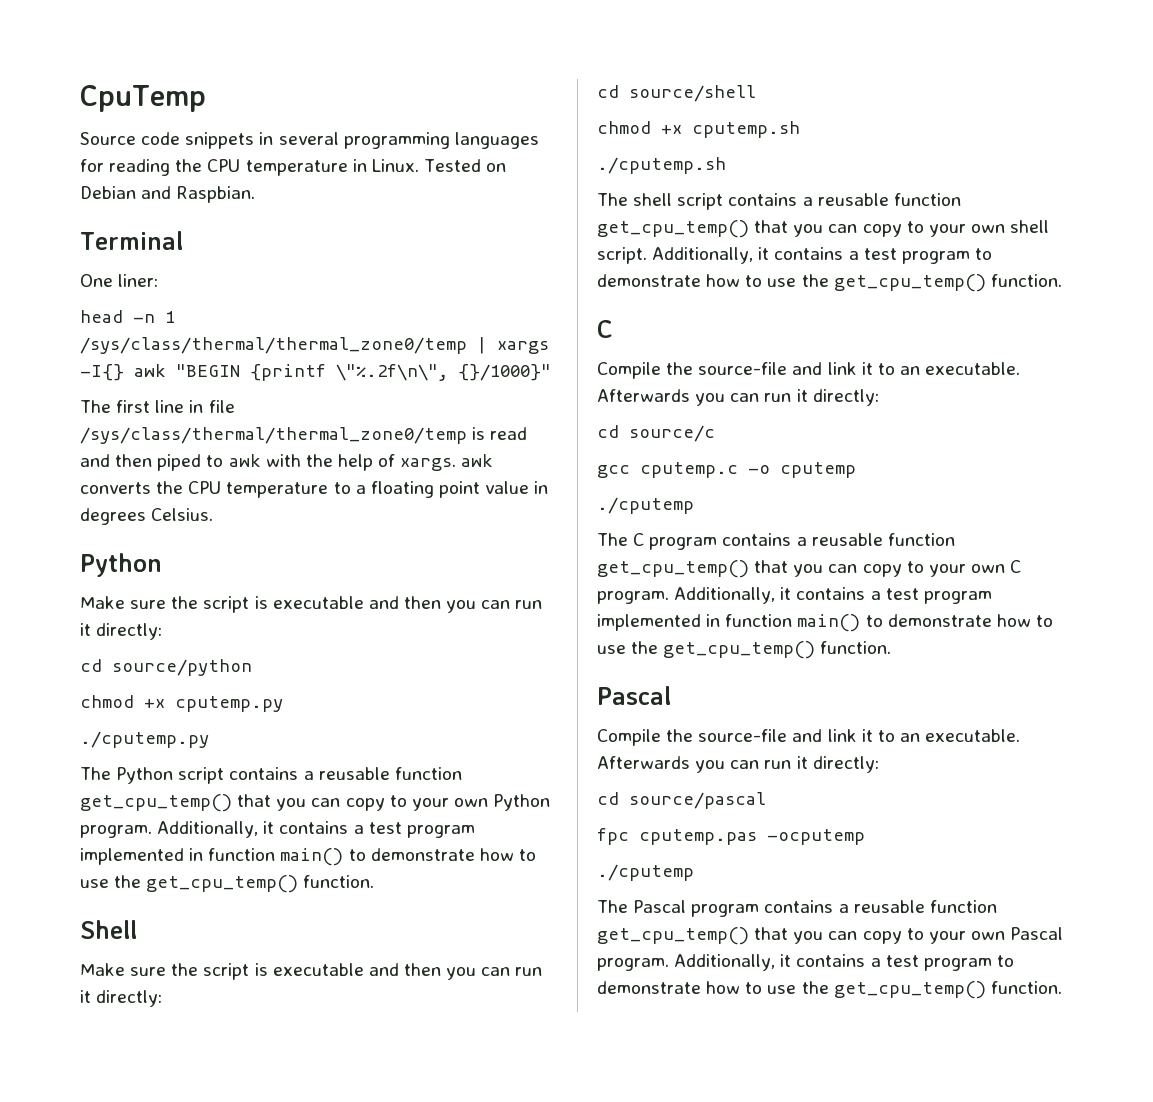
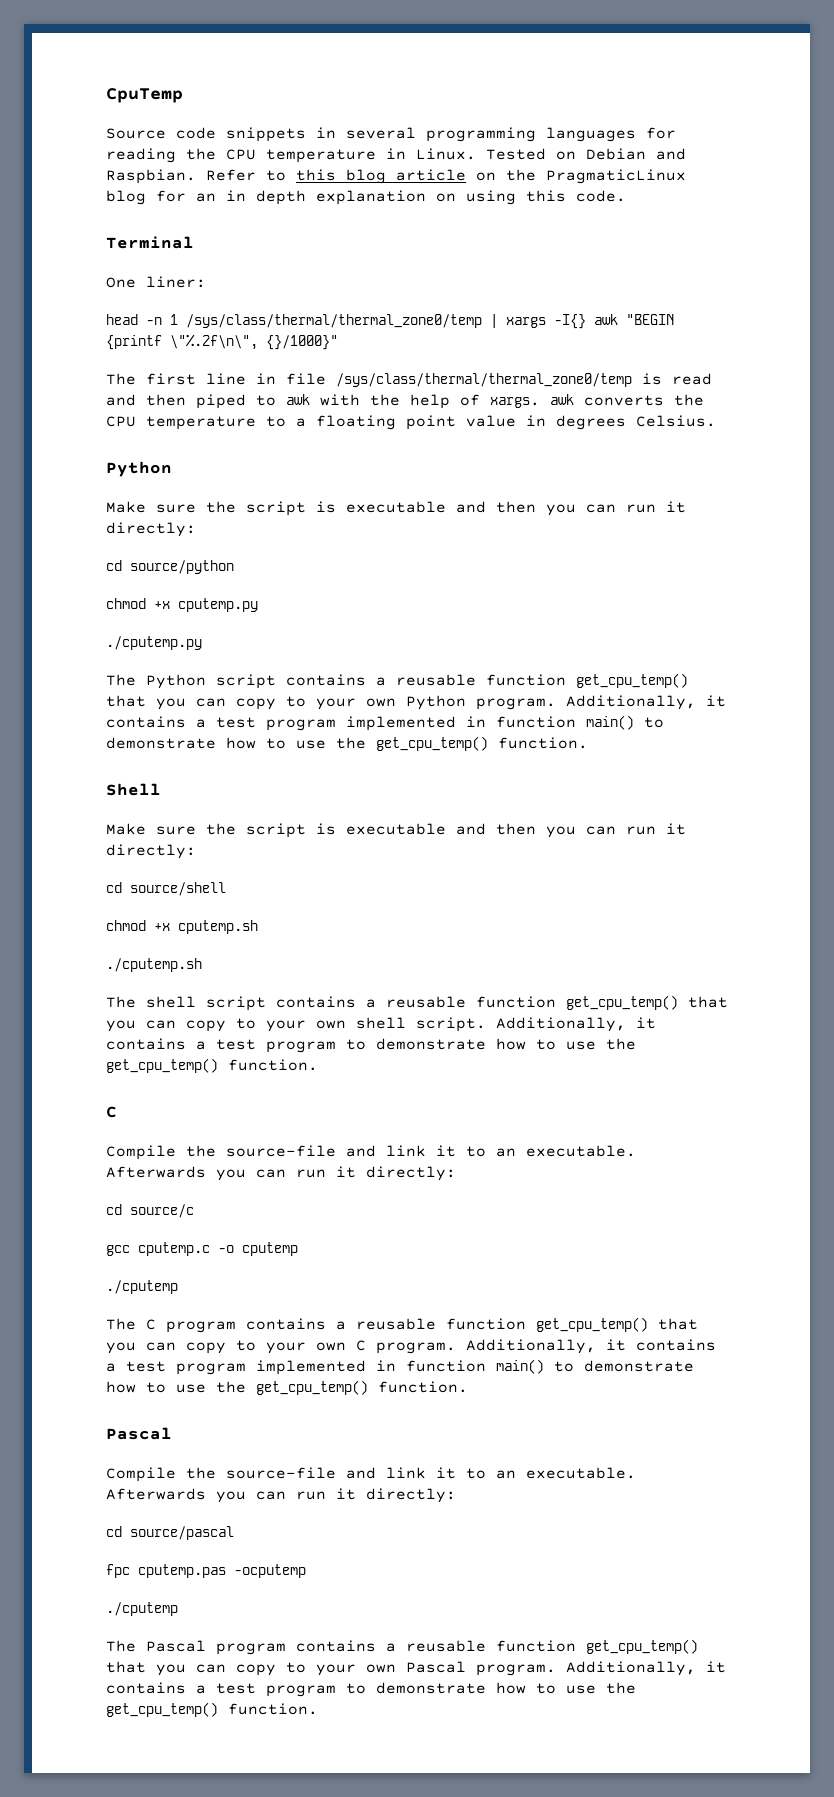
+ Refer to this blog article on the PragmaticLinux blog for an in depth explanation on using this code.

